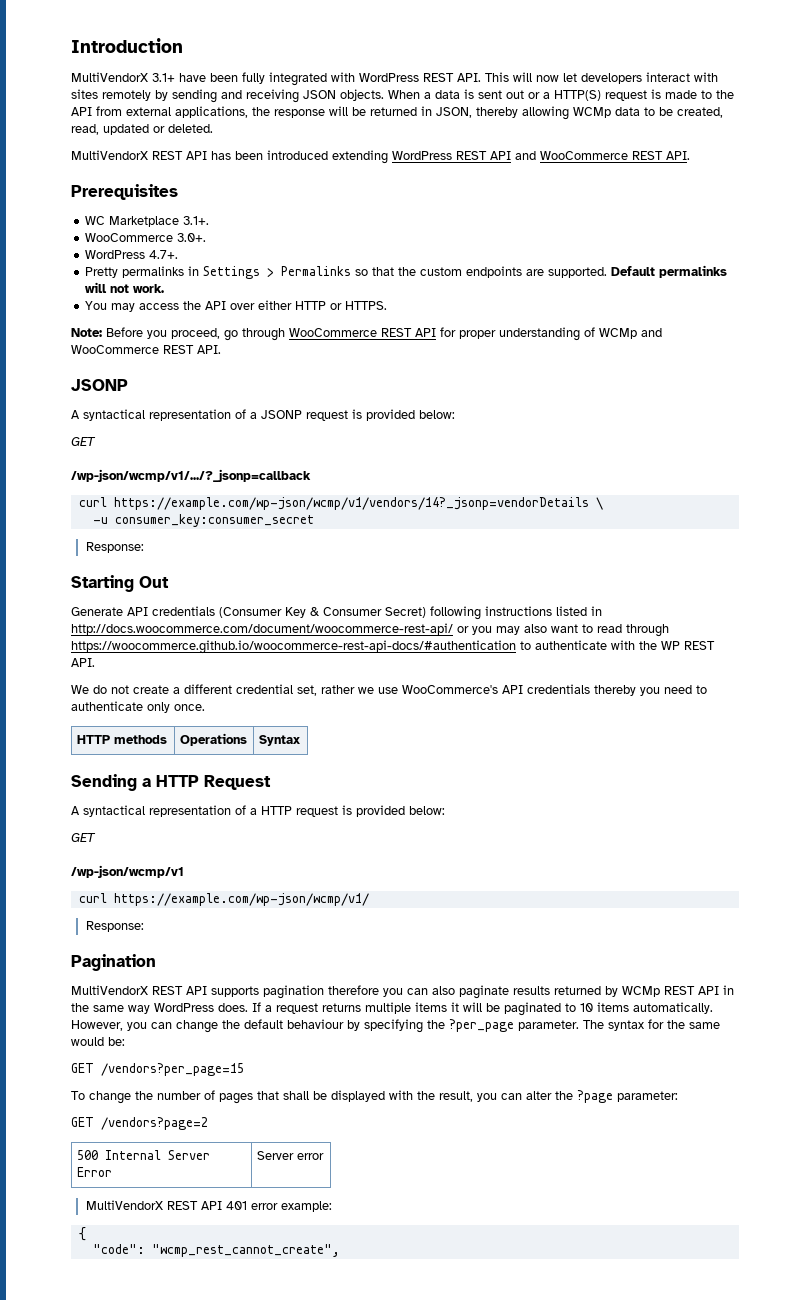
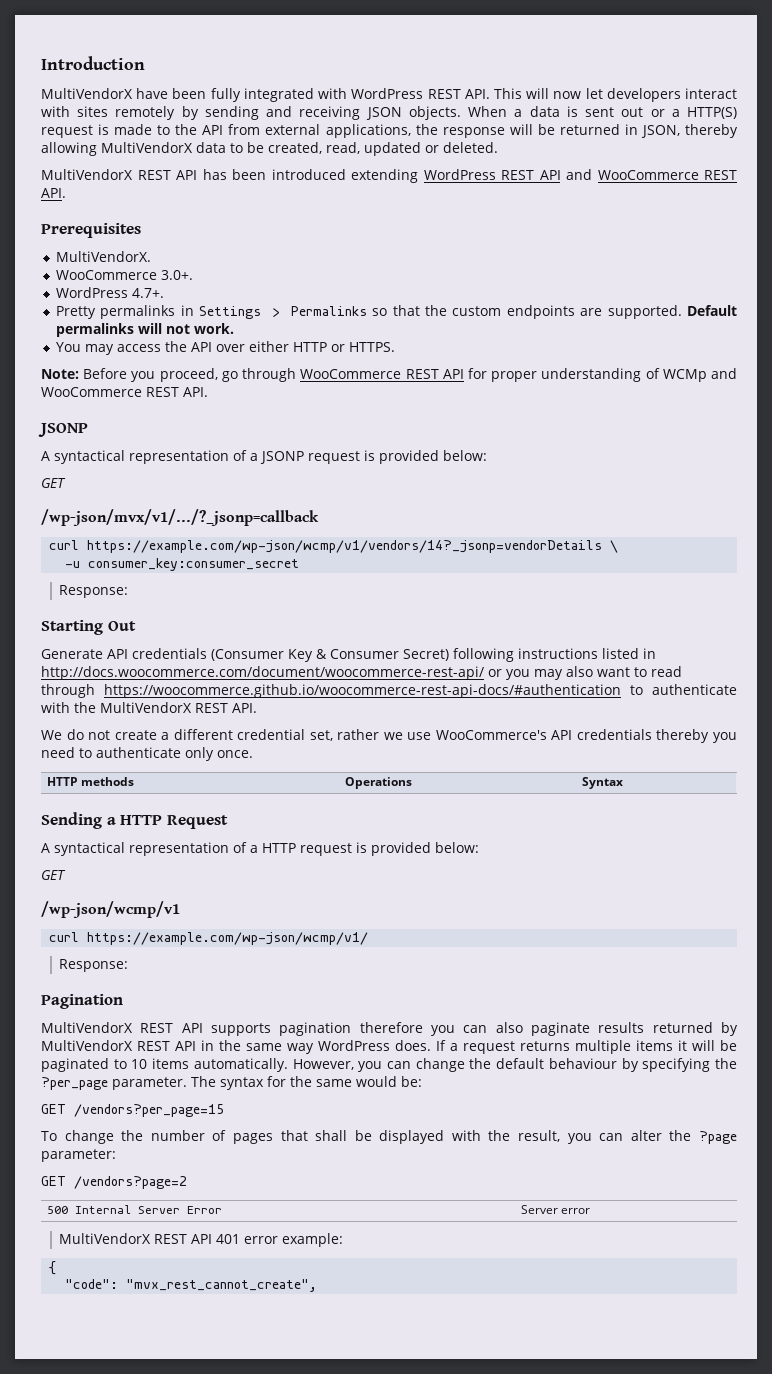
- MultiVendorX 3.1+ have been fully integrated with WordPress REST API. This will now let developers interact with sites remotely by sending and receiving JSON objects.
+ MultiVendorX have been fully integrated with WordPress REST API. This will now let developers interact with sites remotely by sending and receiving JSON objects.
- When a data is sent out or a HTTP(S) request is made to the API from external applications, the response will be returned in JSON, thereby allowing WCMp data to be created, read, updated or deleted.
+ When a data is sent out or a HTTP(S) request is made to the API from external applications, the response will be returned in JSON, thereby allowing MultiVendorX data to be created, read, updated or deleted.
- WC Marketplace 3.1+.
+ MultiVendorX.
- /wp-json/wcmp/v1/.../?_jsonp=callback
+ /wp-json/mvx/v1/.../?_jsonp=callback
- Generate API credentials (Consumer Key & Consumer Secret) following instructions listed in http://docs.woocommerce.com/document/woocommerce-rest-api/ or you may also want to read through https://woocommerce.github.io/woocommerce-rest-api-docs/#authentication to authenticate with the WP REST API.
+ Generate API credentials (Consumer Key & Consumer Secret) following instructions listed in http://docs.woocommerce.com/document/woocommerce-rest-api/ or you may also want to read through https://woocommerce.github.io/woocommerce-rest-api-docs/#authentication to authenticate with the MultiVendorX REST API.
- MultiVendorX REST API supports pagination therefore you can also paginate results returned by WCMp REST API in the same way WordPress does.
+ MultiVendorX REST API supports pagination therefore you can also paginate results returned by MultiVendorX REST API in the same way WordPress does.
- "code": "wcmp_rest_cannot_create",
+ "code": "mvx_rest_cannot_create",

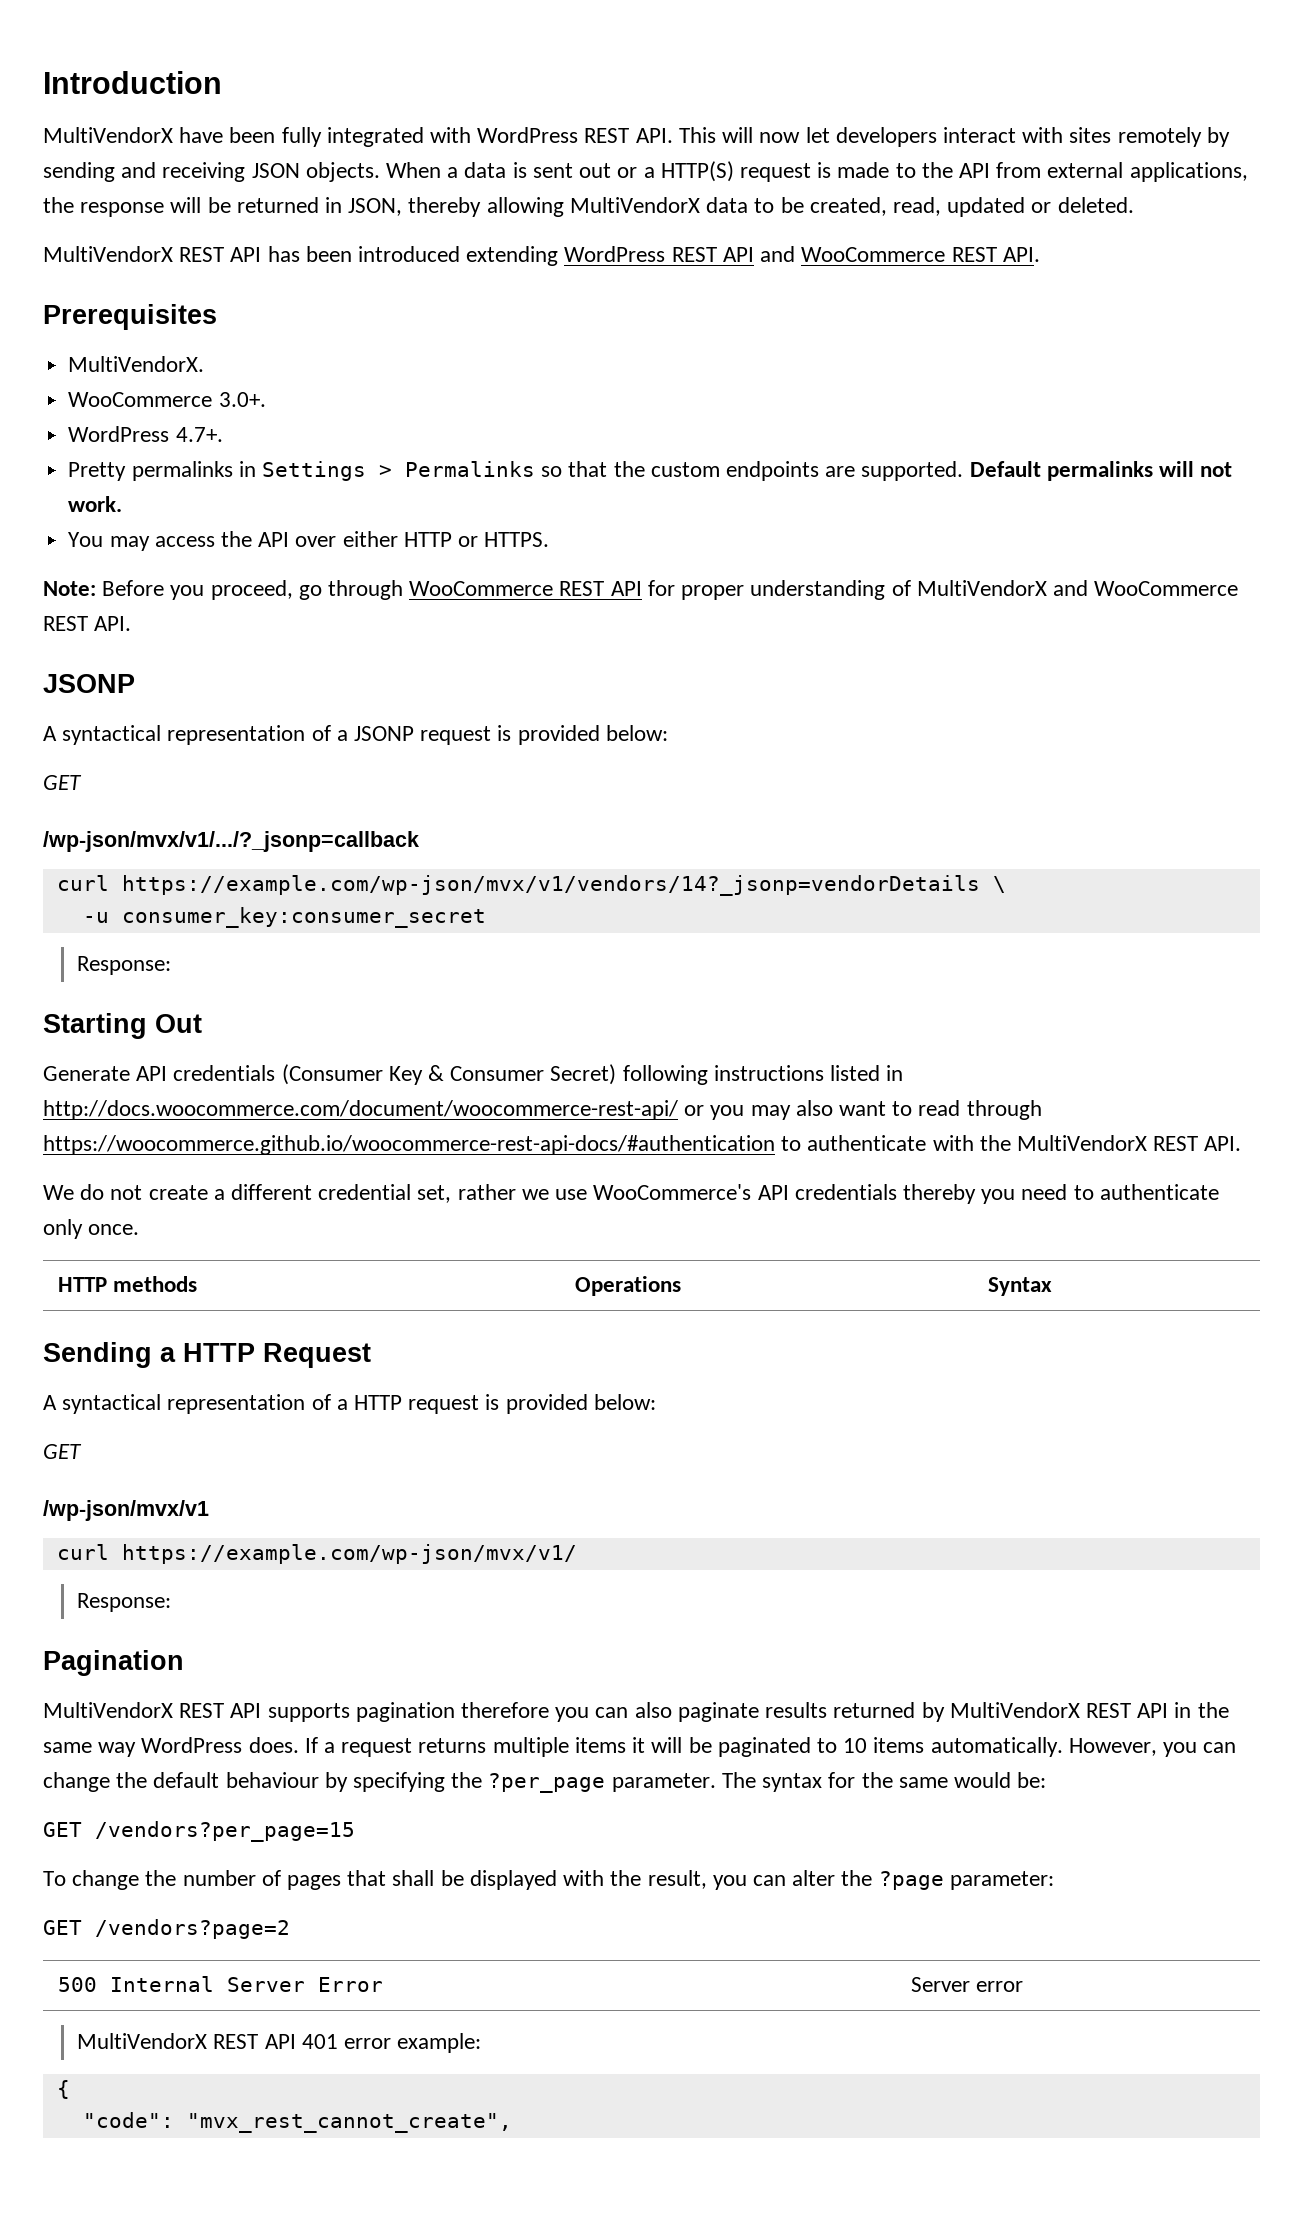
- Note: Before you proceed, go through WooCommerce REST API for proper understanding of WCMp and WooCommerce REST API.
+ Note: Before you proceed, go through WooCommerce REST API for proper understanding of MultiVendorX and WooCommerce REST API.
- curl https://example.com/wp-json/wcmp/v1/vendors/14?_jsonp=vendorDetails \
+ curl https://example.com/wp-json/mvx/v1/vendors/14?_jsonp=vendorDetails \
- /wp-json/wcmp/v1
- curl https://example.com/wp-json/wcmp/v1/
+ /wp-json/mvx/v1
+ curl https://example.com/wp-json/mvx/v1/

